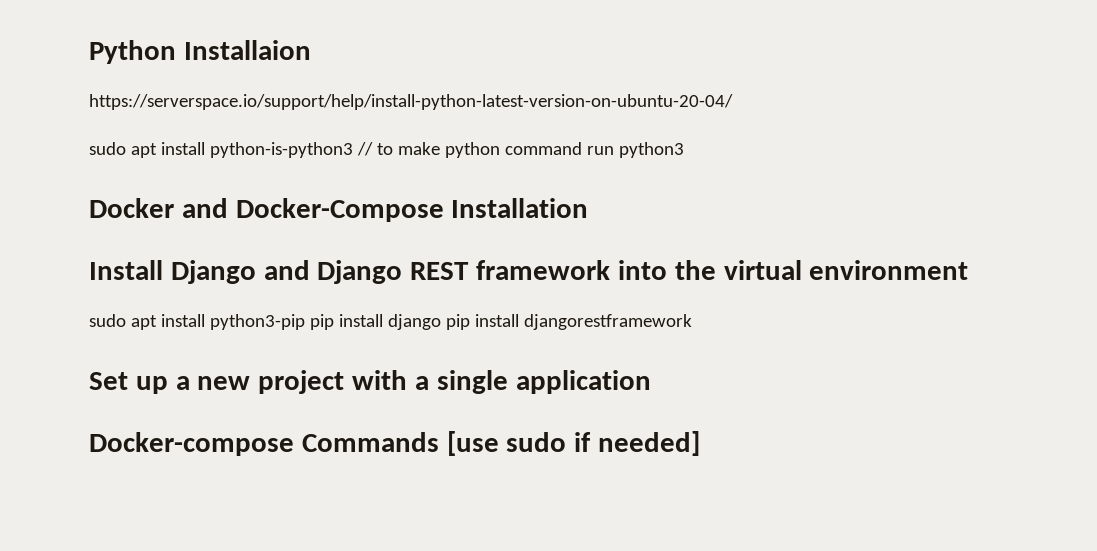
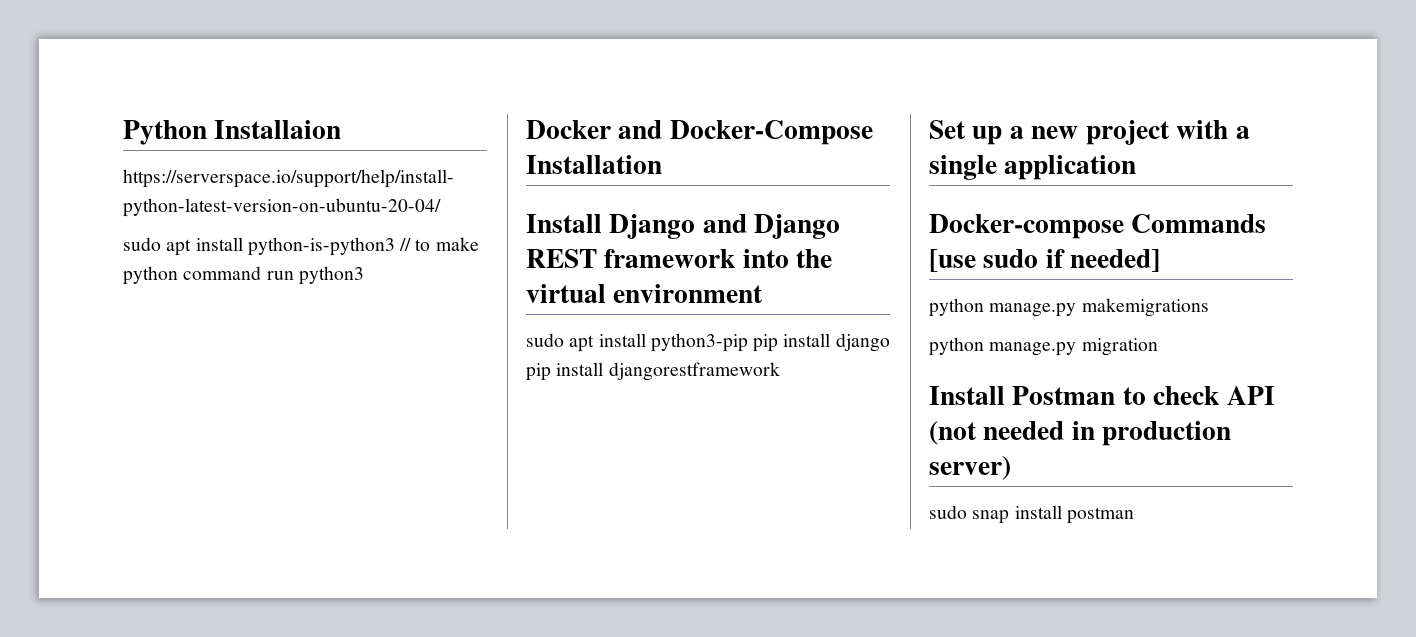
+ python manage.py makemigrations
+ python manage.py migration
+ Install Postman to check API (not needed in production server)
+ sudo snap install postman

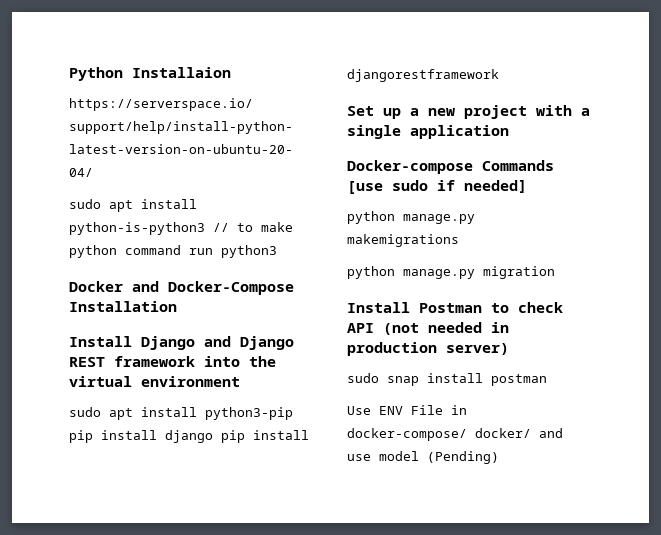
+ Use ENV File in docker-compose/ docker/ and use model (Pending)

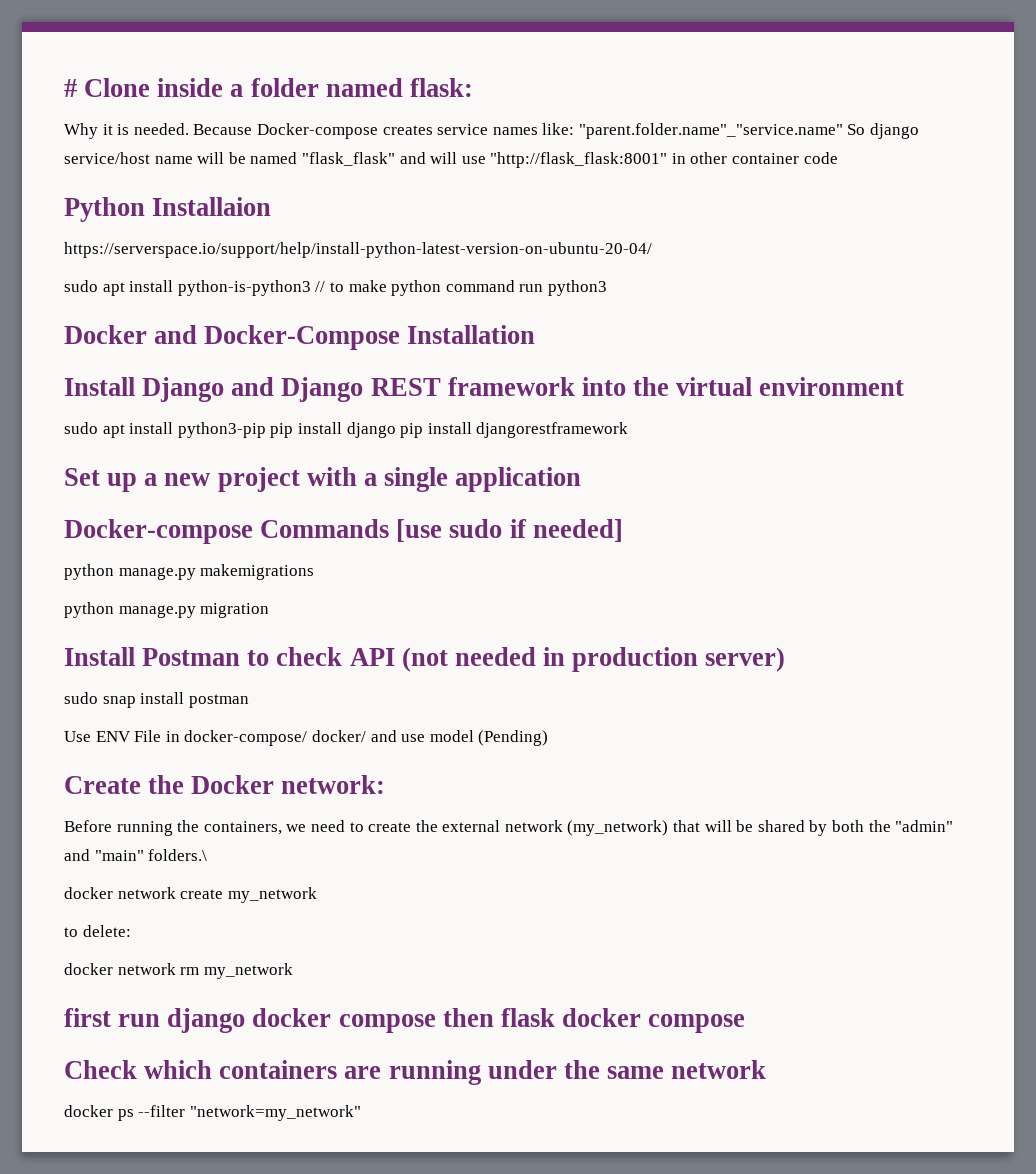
+ # Clone inside a folder named flask:
+ Why it is needed. Because Docker-compose creates service names like: "parent.folder.name"_"service.name" So django service/host name will be named "flask_flask" and will use "http://flask_flask:8001" in other container code
+ Create the Docker network:
+ Before running the containers, we need to create the external network (my_network) that will be shared by both the "admin" and "main" folders.\
+ docker network create my_network
+ to delete:
+ docker network rm my_network
+ first run django docker compose then flask docker compose
+ Check which containers are running under the same network
+ docker ps --filter "network=my_network"

